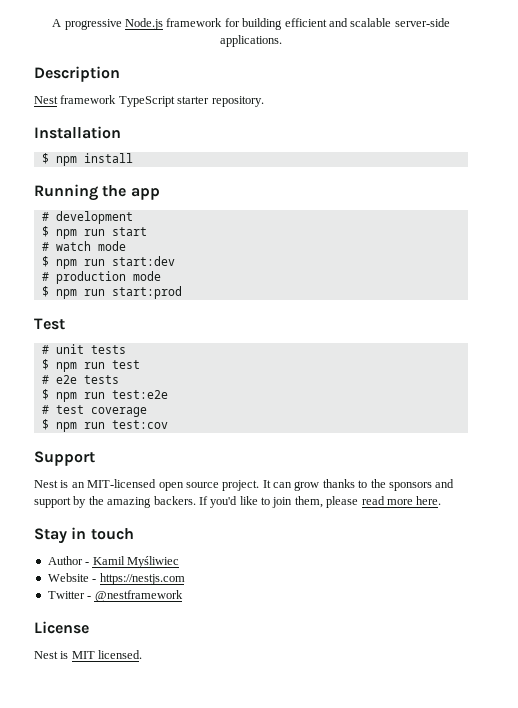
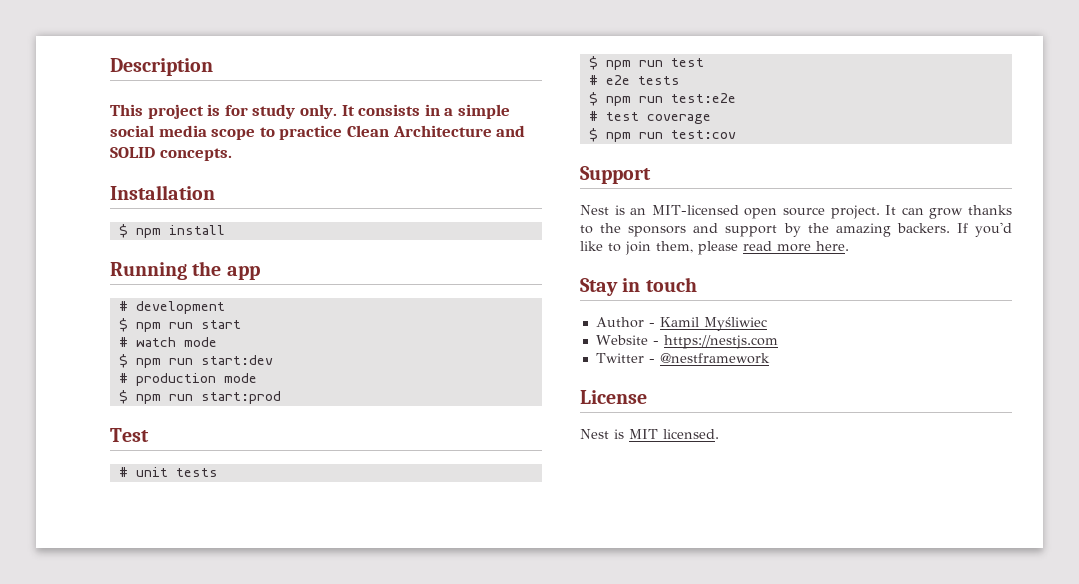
- A progressive Node.js framework for building efficient and scalable server-side applications.
  Description
- Nest framework TypeScript starter repository.
+ This project is for study only. It consists in a simple social media scope to practice Clean Architecture and SOLID concepts.

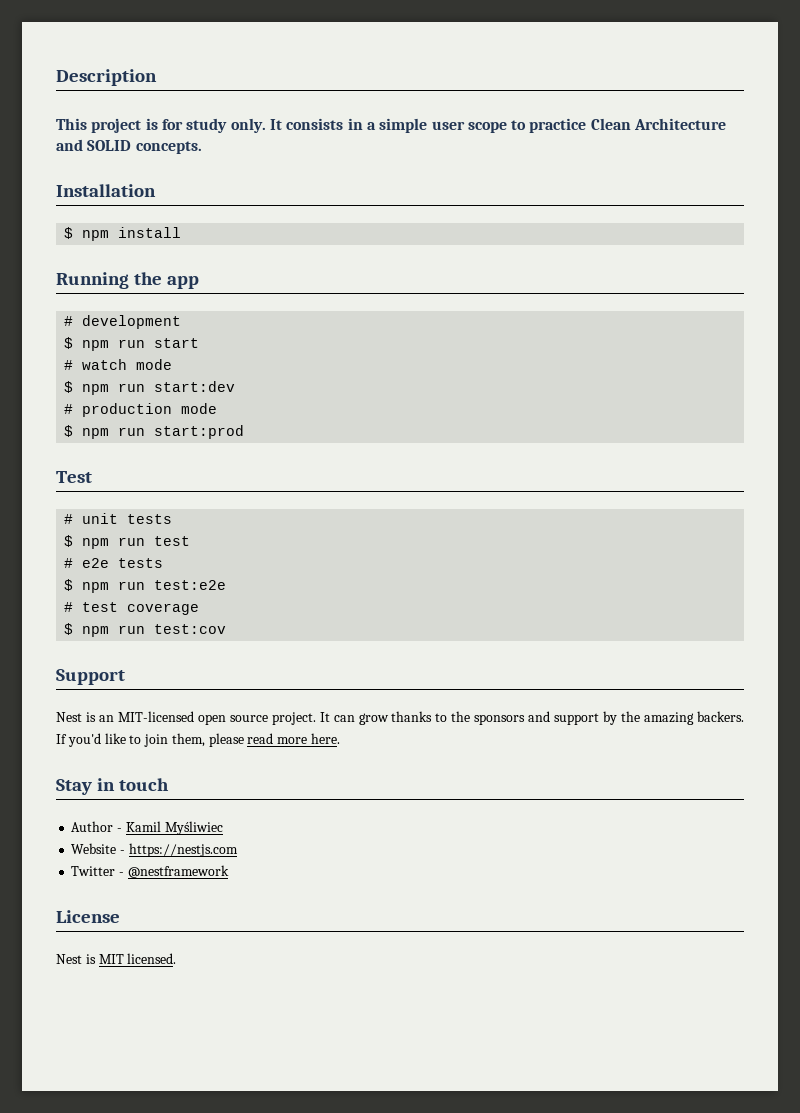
- It consists in a simple social media scope to practice Clean Architecture and SOLID concepts.
+ It consists in a simple user scope to practice Clean Architecture and SOLID concepts.

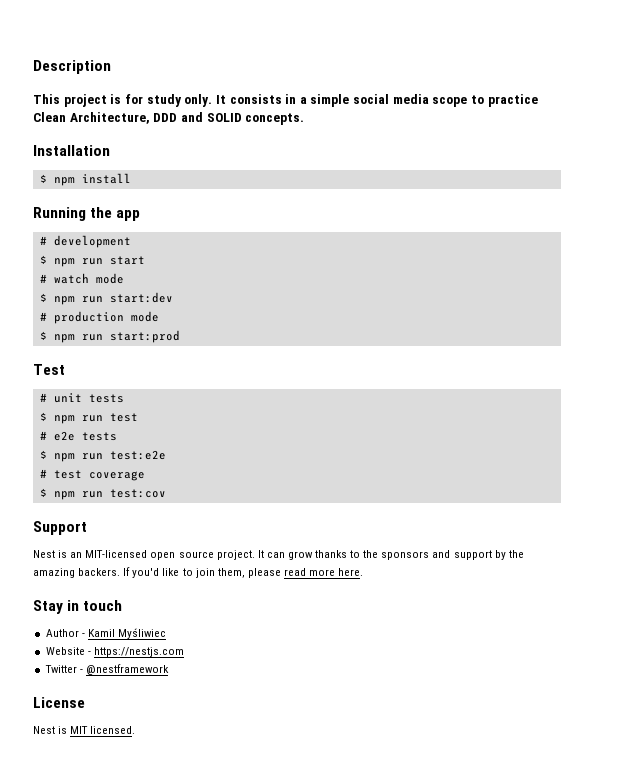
- It consists in a simple user scope to practice Clean Architecture and SOLID concepts.
+ It consists in a simple social media scope to practice Clean Architecture, DDD and SOLID concepts.

